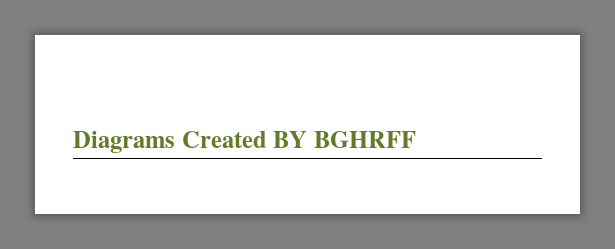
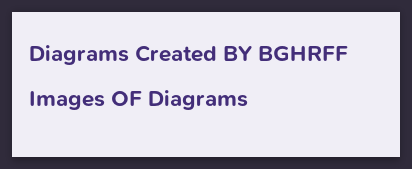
+ Images OF Diagrams

